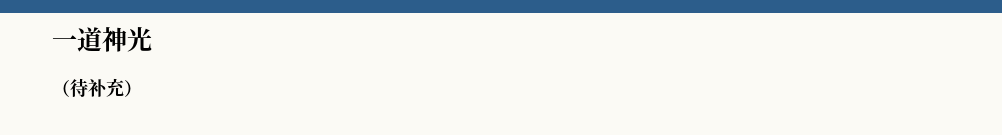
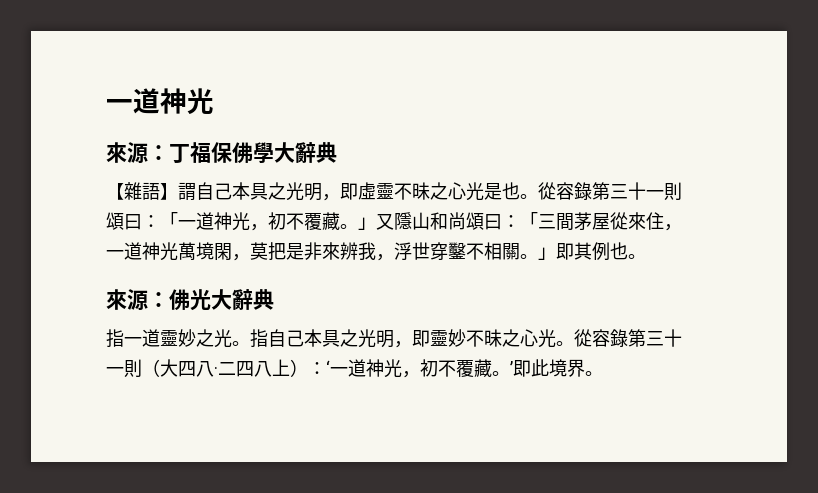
- （待补充）
+ 來源：丁福保佛學大辭典
+ 【雜語】謂自己本具之光明，即虛靈不昧之心光是也。從容錄第三十一則頌曰：「一道神光，初不覆藏。」又隱山和尚頌曰：「三間茅屋從來住，一道神光萬境閑，莫把是非來辨我，浮世穿鑿不相關。」即其例也。
+ 來源：佛光大辭典
+ 指一道靈妙之光。指自己本具之光明，即靈妙不昧之心光。從容錄第三十一則（大四八·二四八上）：‘一道神光，初不覆藏。’即此境界。

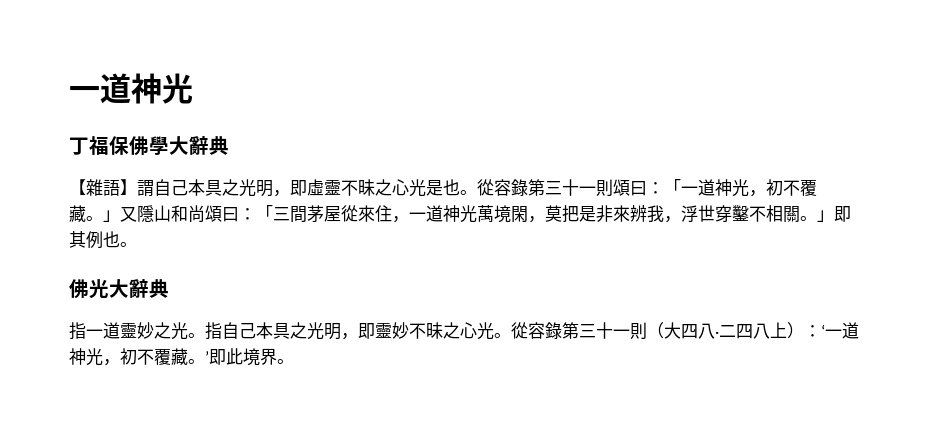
- 來源：丁福保佛學大辭典
+ 丁福保佛學大辭典
- 來源：佛光大辭典
+ 佛光大辭典

